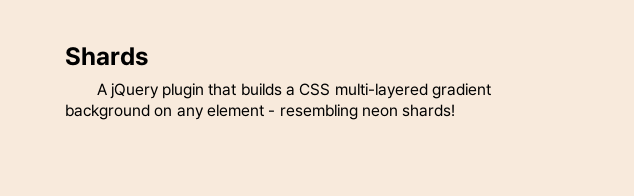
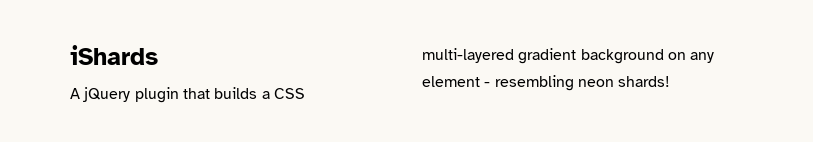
- Shards
+ iShards

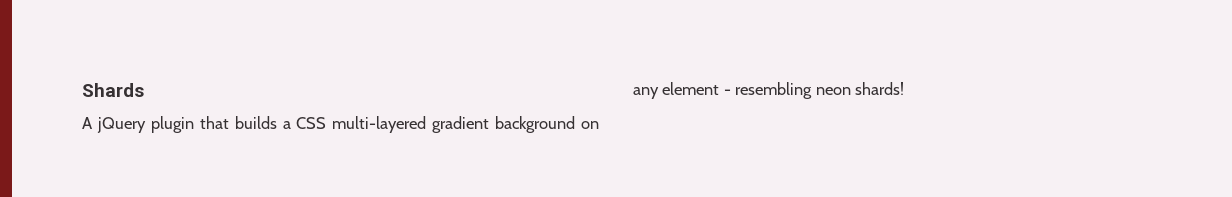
- iShards
+ Shards

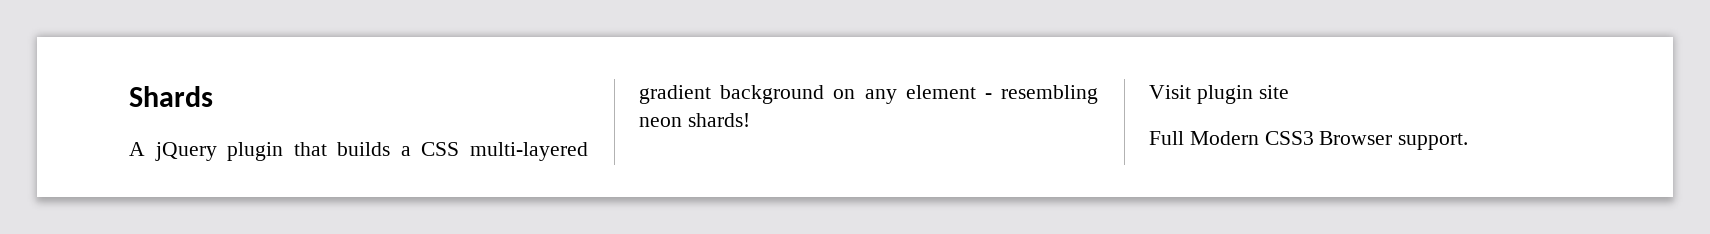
+ Visit plugin site
+ Full Modern CSS3 Browser support.

